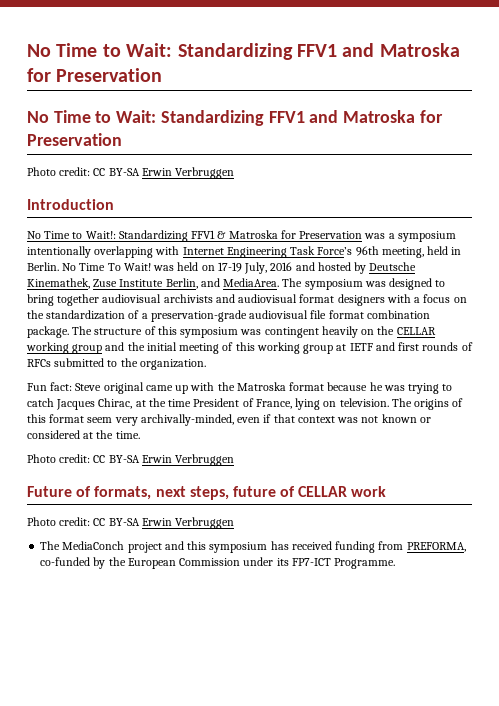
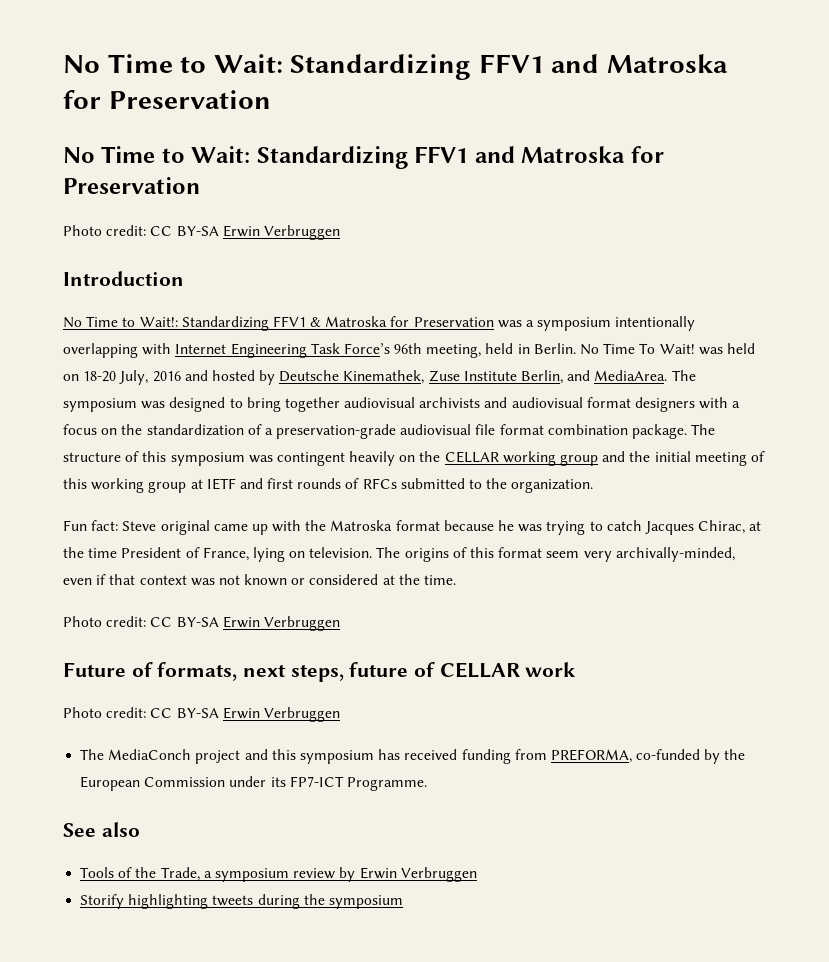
- No Time To Wait! was held on 17-19 July, 2016 and hosted by Deutsche Kinemathek, Zuse Institute Berlin, and MediaArea.
+ No Time To Wait! was held on 18-20 July, 2016 and hosted by Deutsche Kinemathek, Zuse Institute Berlin, and MediaArea.
+ See also
+ Tools of the Trade, a symposium review by Erwin Verbruggen
+ Storify highlighting tweets during the symposium

